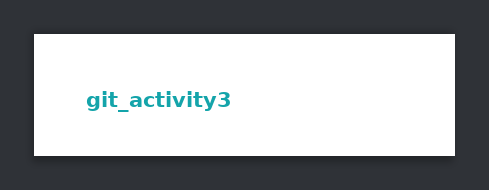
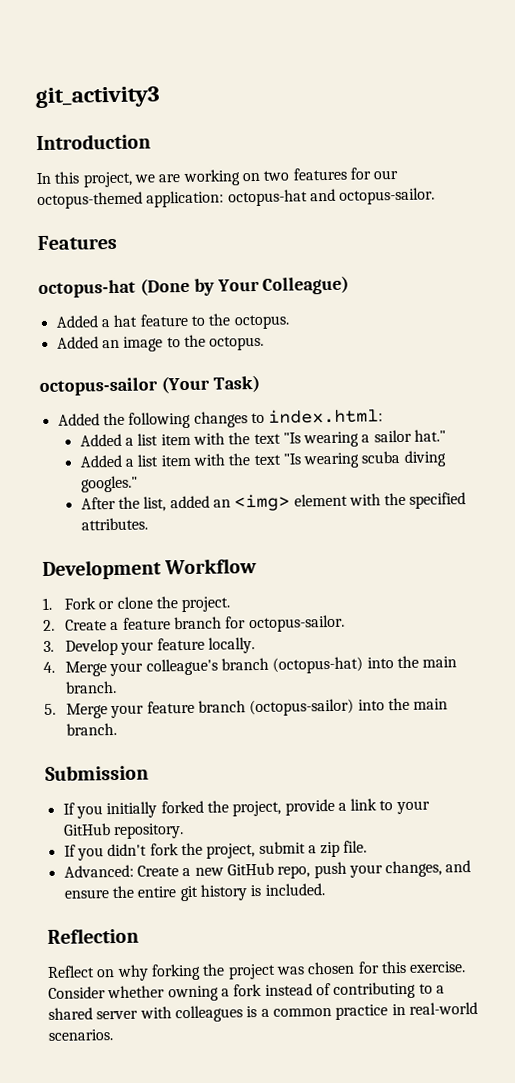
+ Introduction
+ In this project, we are working on two features for our octopus-themed application: octopus-hat and octopus-sailor.
+ Features
+ octopus-hat (Done by Your Colleague)
+ Added a hat feature to the octopus.
+ Added an image to the octopus.
+ octopus-sailor (Your Task)
+ Added the following changes to index.html:
+ Added a list item with the text "Is wearing a sailor hat."
+ Added a list item with the text "Is wearing scuba diving googles."
+ After the list, added an <img> element with the specified attributes.
+ Development Workflow
+ 1. Fork or clone the project.
+ 2. Create a feature branch for octopus-sailor.
+ 3. Develop your feature locally.
+ 4. Merge your colleague's branch (octopus-hat) into the main branch.
+ 5. Merge your feature branch (octopus-sailor) into the main branch.
+ Submission
+ If you initially forked the project, provide a link to your GitHub repository.
+ If you didn't fork the project, submit a zip file.
+ Advanced: Create a new GitHub repo, push your changes, and ensure the entire git history is included.
+ Reflection
+ Reflect on why forking the project was chosen for this exercise. Consider whether owning a fork instead of contributing to a shared server with colleagues is a common practice in real-world scenarios.

